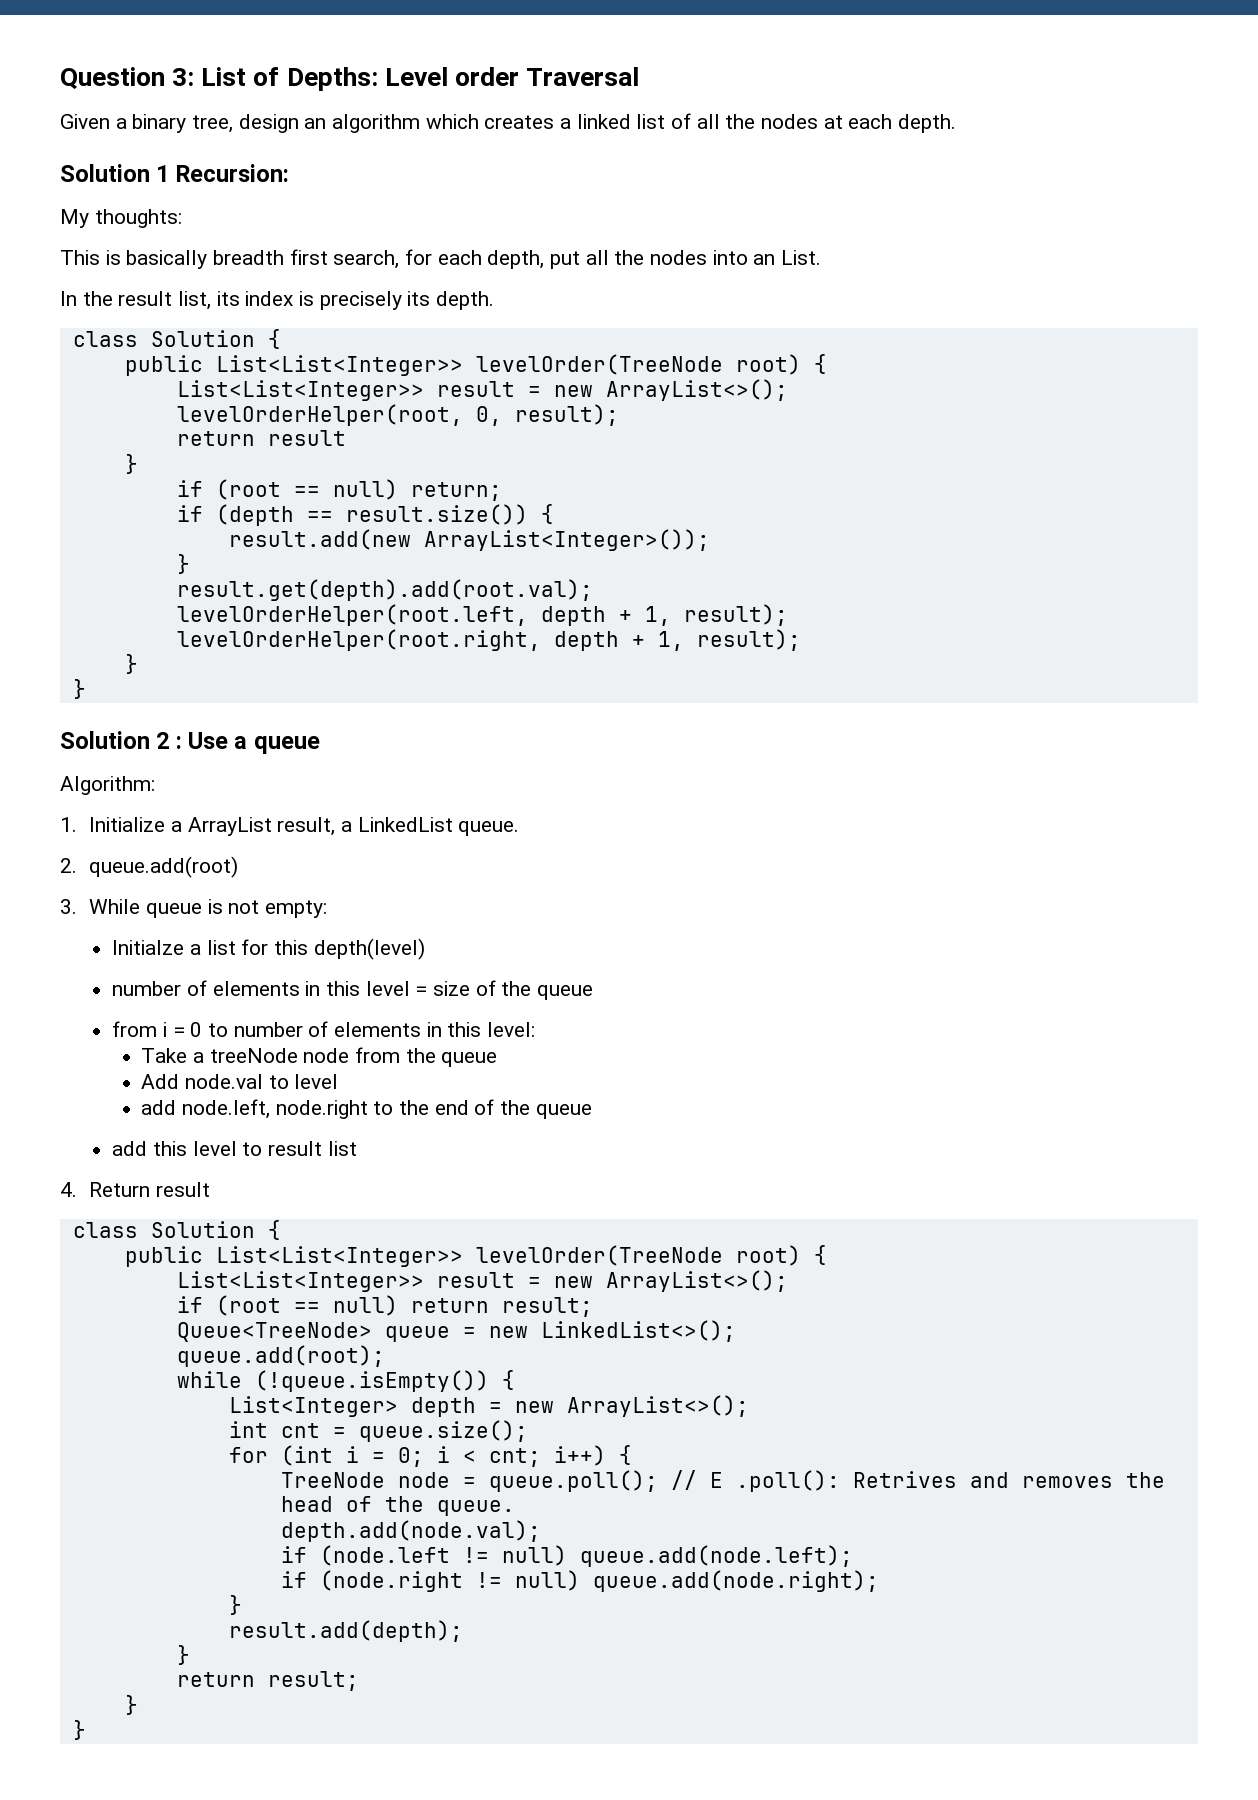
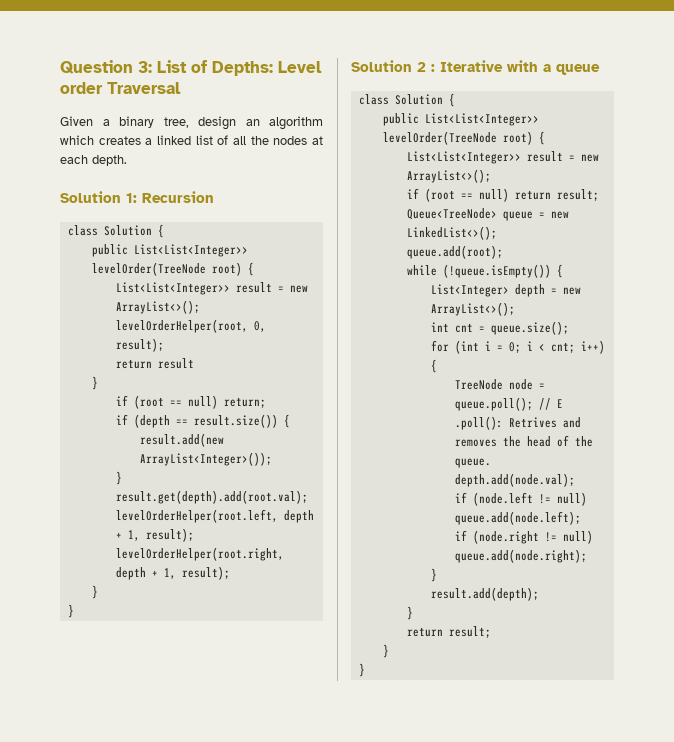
- Solution 1 Recursion:
- My thoughts:
- This is basically breadth first search, for each depth, put all the nodes into an List.
- In the result list, its index is precisely its depth.
+ Solution 1: Recursion
- Solution 2 : Use a queue
+ Solution 2 : Iterative with a queue
- Algorithm:
- 1. Initialize a ArrayList result, a LinkedList queue.
- 2. queue.add(root)
- 3. While queue is not empty:
- Initialze a list for this depth(level)
- number of elements in this level = size of the queue
- from i = 0 to number of elements in this level:
- Take a treeNode node from the queue
- Add node.val to level
- add node.left, node.right to the end of the queue
- add this level to result list
- 4. Return result

